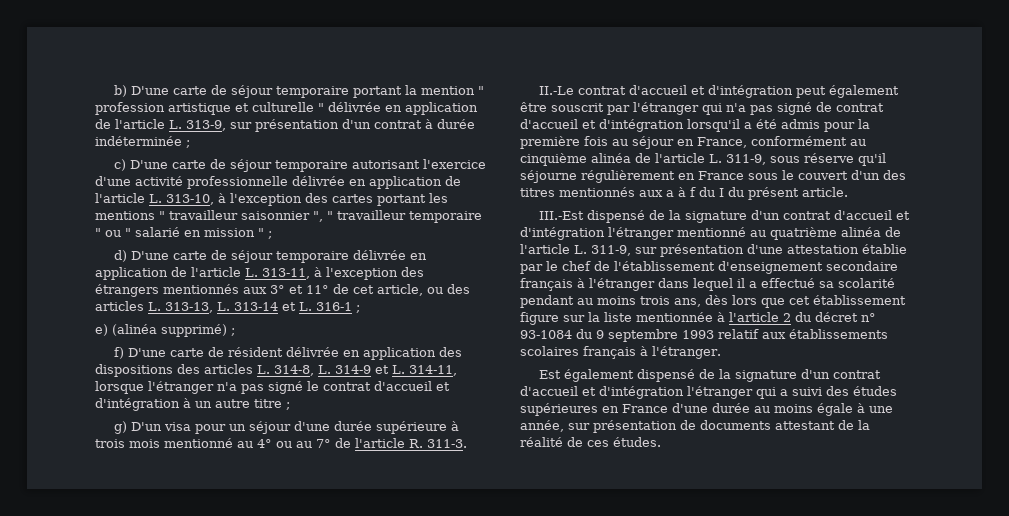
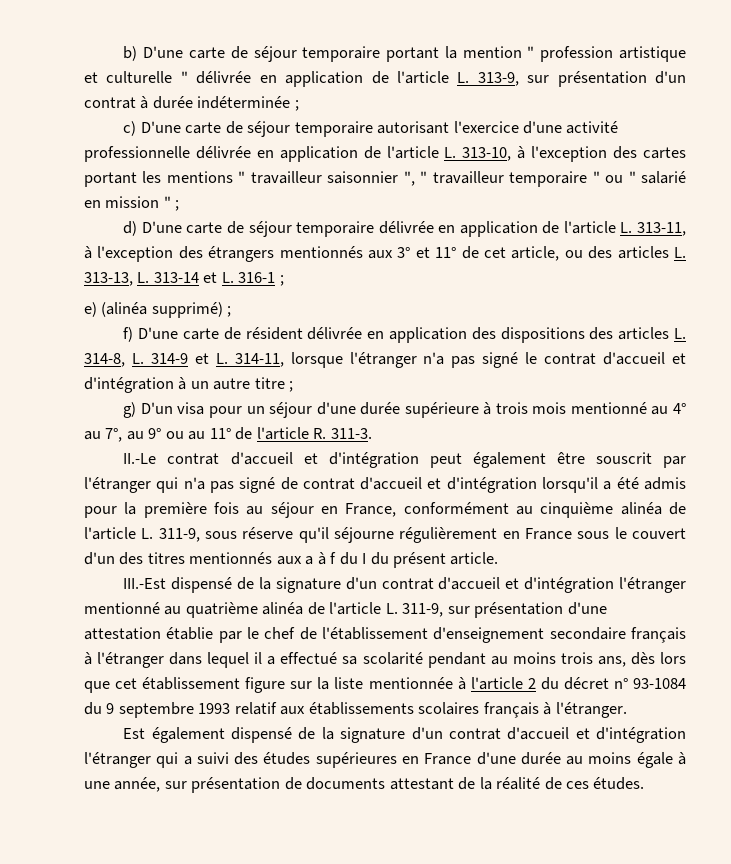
- g) D'un visa pour un séjour d'une durée supérieure à trois mois mentionné au 4° ou au 7° de l'article R. 311-3.
+ g) D'un visa pour un séjour d'une durée supérieure à trois mois mentionné au 4° au 7°, au 9° ou au 11° de l'article R. 311-3.

